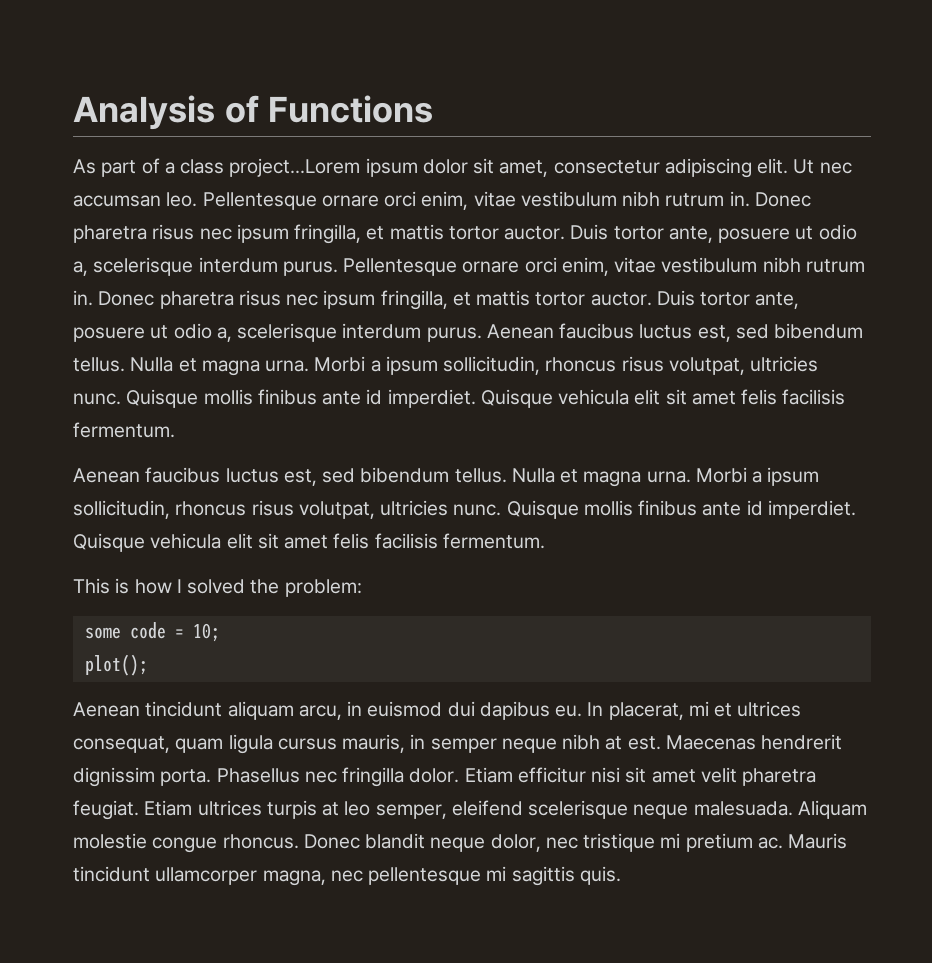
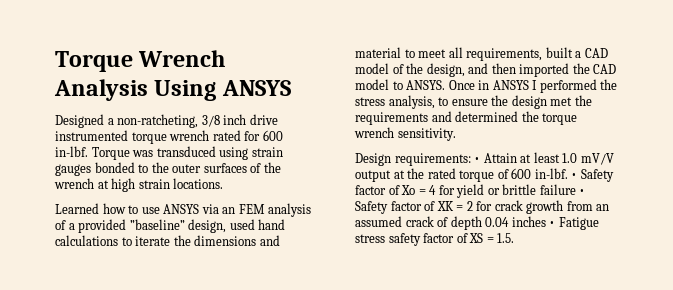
- Analysis of Functions
- As part of a class project...Lorem ipsum dolor sit amet, consectetur adipiscing elit. Ut nec accumsan leo. Pellentesque ornare orci enim, vitae vestibulum nibh rutrum in. Donec pharetra risus nec ipsum fringilla, et mattis tortor auctor. Duis tortor ante, posuere ut odio a, scelerisque interdum purus. Pellentesque ornare orci enim, vitae vestibulum nibh rutrum in. Donec pharetra risus nec ipsum fringilla, et mattis tortor auctor. Duis tortor ante, posuere ut odio a, scelerisque interdum purus. Aenean faucibus luctus est, sed bibendum tellus. Nulla et magna urna. Morbi a ipsum sollicitudin, rhoncus risus volutpat, ultricies nunc. Quisque mollis finibus ante id imperdiet. Quisque vehicula elit sit amet felis facilisis fermentum.
- Aenean faucibus luctus est, sed bibendum tellus. Nulla et magna urna. Morbi a ipsum sollicitudin, rhoncus risus volutpat, ultricies nunc. Quisque mollis finibus ante id imperdiet. Quisque vehicula elit sit amet felis facilisis fermentum.
- This is how I solved the problem:
- some code = 10;
- plot();
- Aenean tincidunt aliquam arcu, in euismod dui dapibus eu. In placerat, mi et ultrices consequat, quam ligula cursus mauris, in semper neque nibh at est. Maecenas hendrerit dignissim porta. Phasellus nec fringilla dolor. Etiam efficitur nisi sit amet velit pharetra feugiat. Etiam ultrices turpis at leo semper, eleifend scelerisque neque malesuada. Aliquam molestie congue rhoncus. Donec blandit neque dolor, nec tristique mi pretium ac. Mauris tincidunt ullamcorper magna, nec pellentesque mi sagittis quis.
+ Torque Wrench Analysis Using ANSYS
+ Designed a non-ratcheting, 3/8 inch drive instrumented torque wrench rated for 600 in-lbf. Torque was transduced using strain gauges bonded to the outer surfaces of the wrench at high strain locations.
+ Learned how to use ANSYS via an FEM analysis of a provided ”baseline” design, used hand calculations to iterate the dimensions and material to meet all requirements, built a CAD model of the design, and then imported the CAD model to ANSYS. Once in ANSYS I performed the stress analysis, to ensure the design met the requirements and determined the torque wrench sensitivity.
+ Design requirements: • Attain at least 1.0 mV/V output at the rated torque of 600 in-lbf. • Safety factor of Xo = 4 for yield or brittle failure • Safety factor of XK = 2 for crack growth from an assumed crack of depth 0.04 inches • Fatigue stress safety factor of XS = 1.5.

